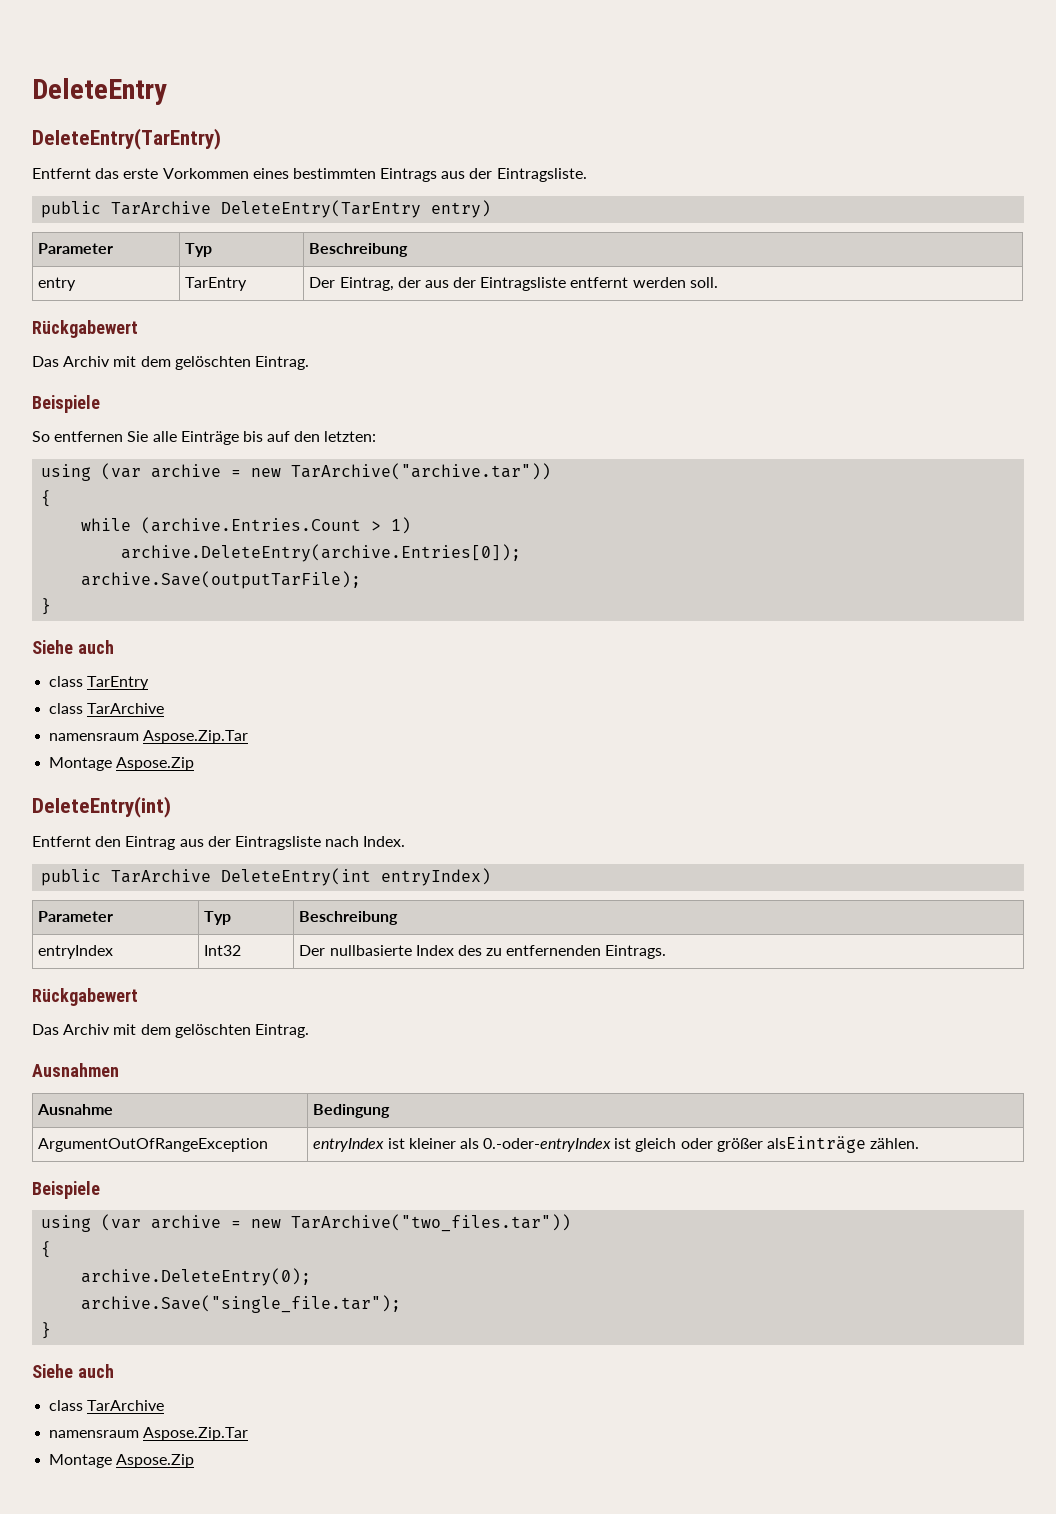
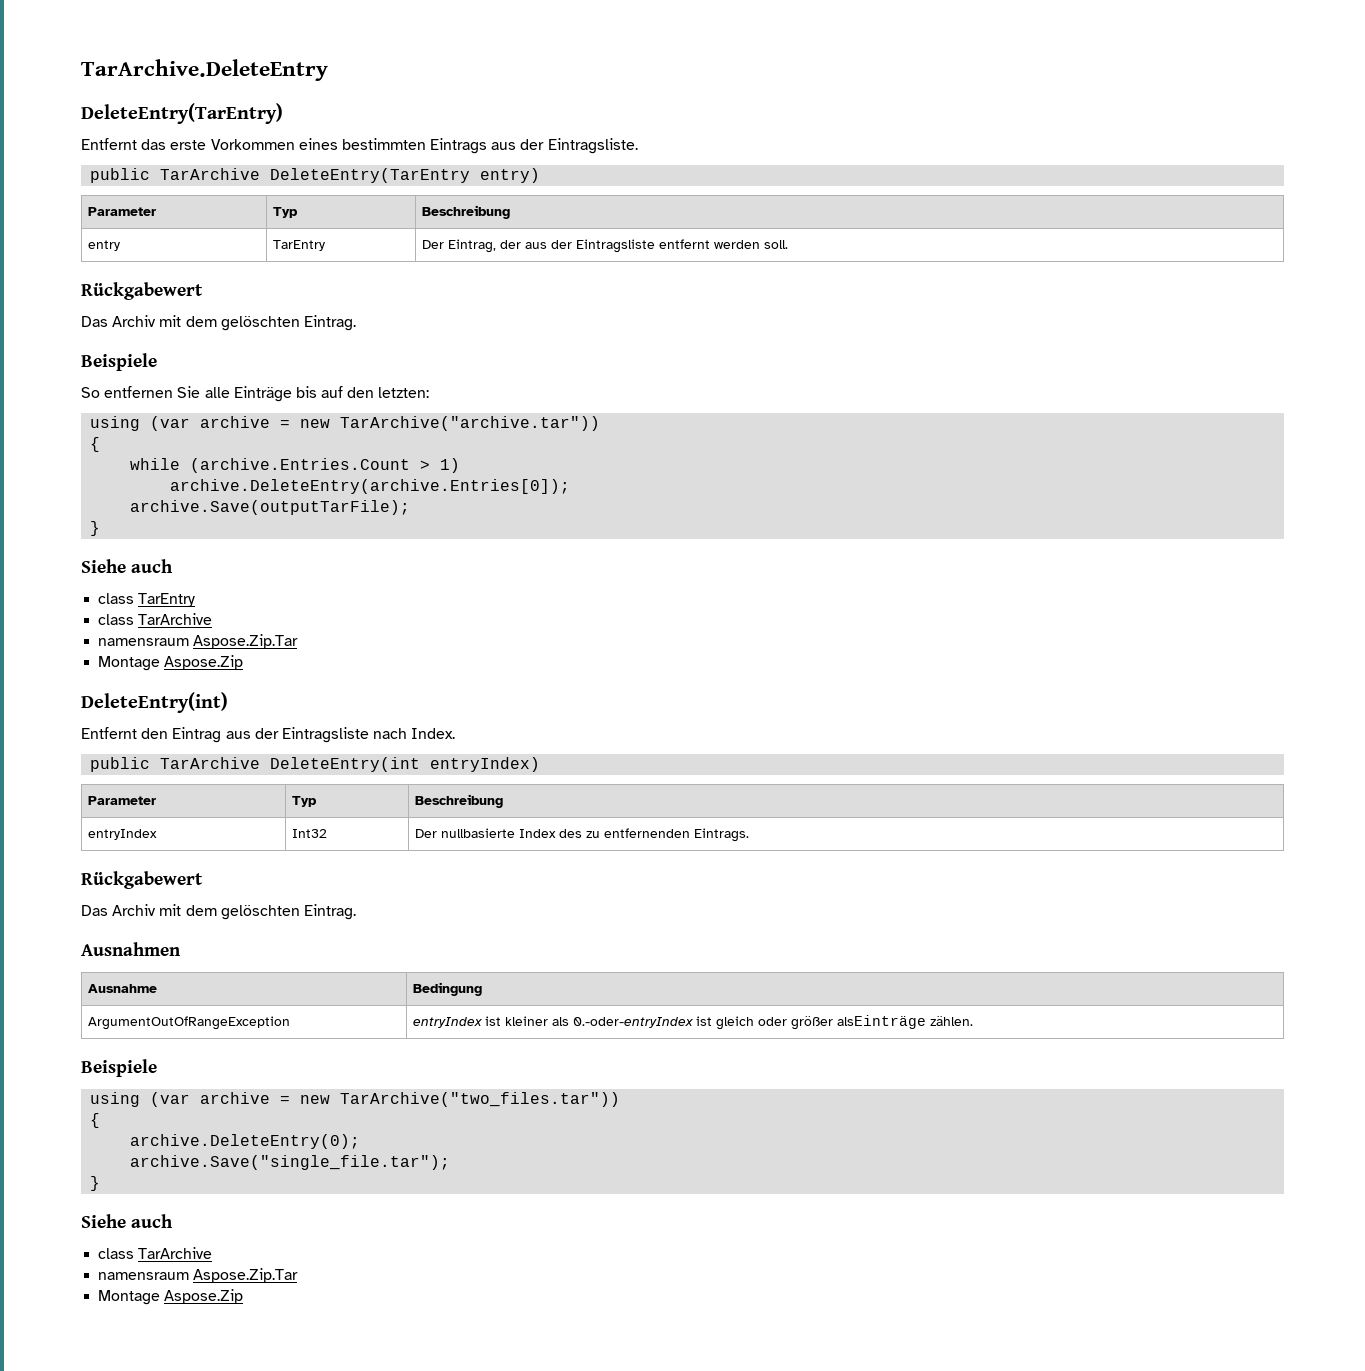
- DeleteEntry
+ TarArchive.DeleteEntry

